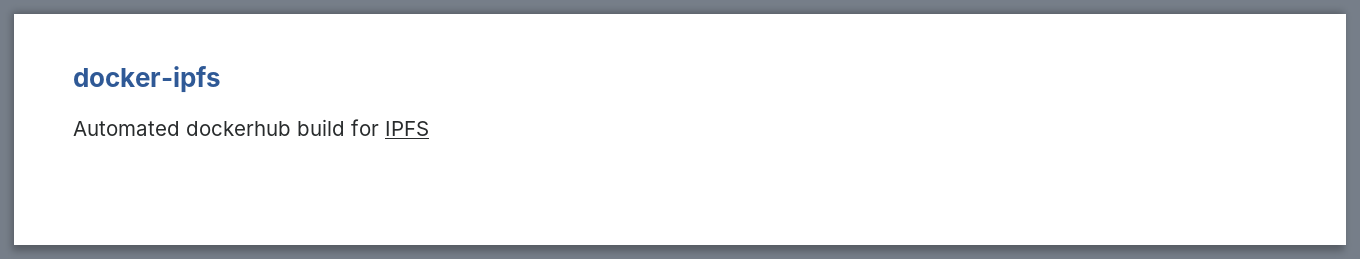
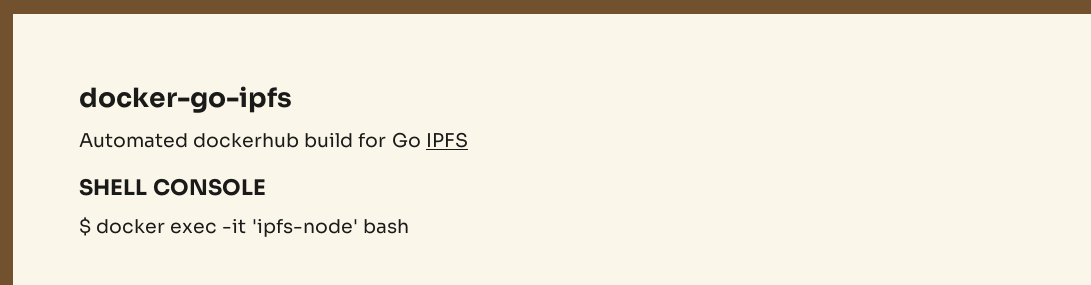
- docker-ipfs
+ docker-go-ipfs
- Automated dockerhub build for IPFS
+ Automated dockerhub build for Go IPFS
+ SHELL CONSOLE
+ $ docker exec -it 'ipfs-node' bash

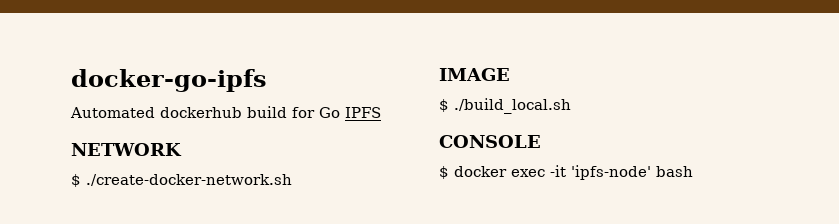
- SHELL CONSOLE
+ NETWORK
+ $ ./create-docker-network.sh
+ IMAGE
+ $ ./build_local.sh
+ CONSOLE

